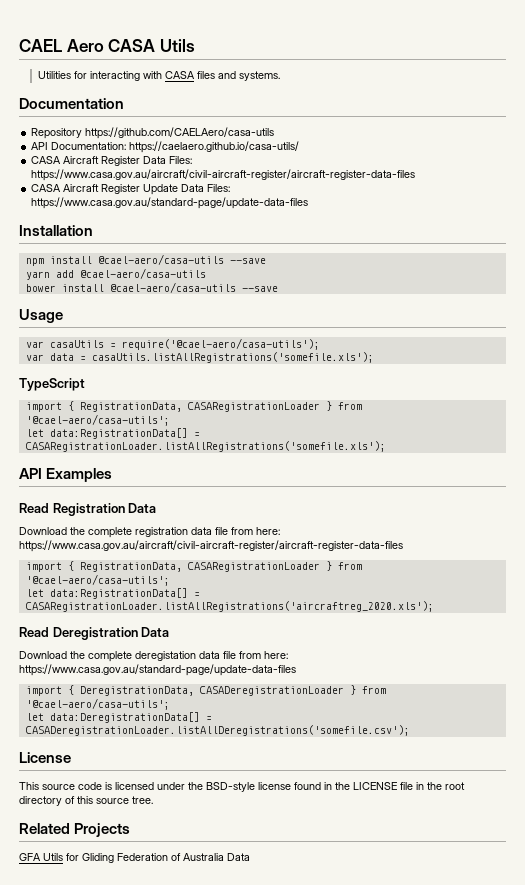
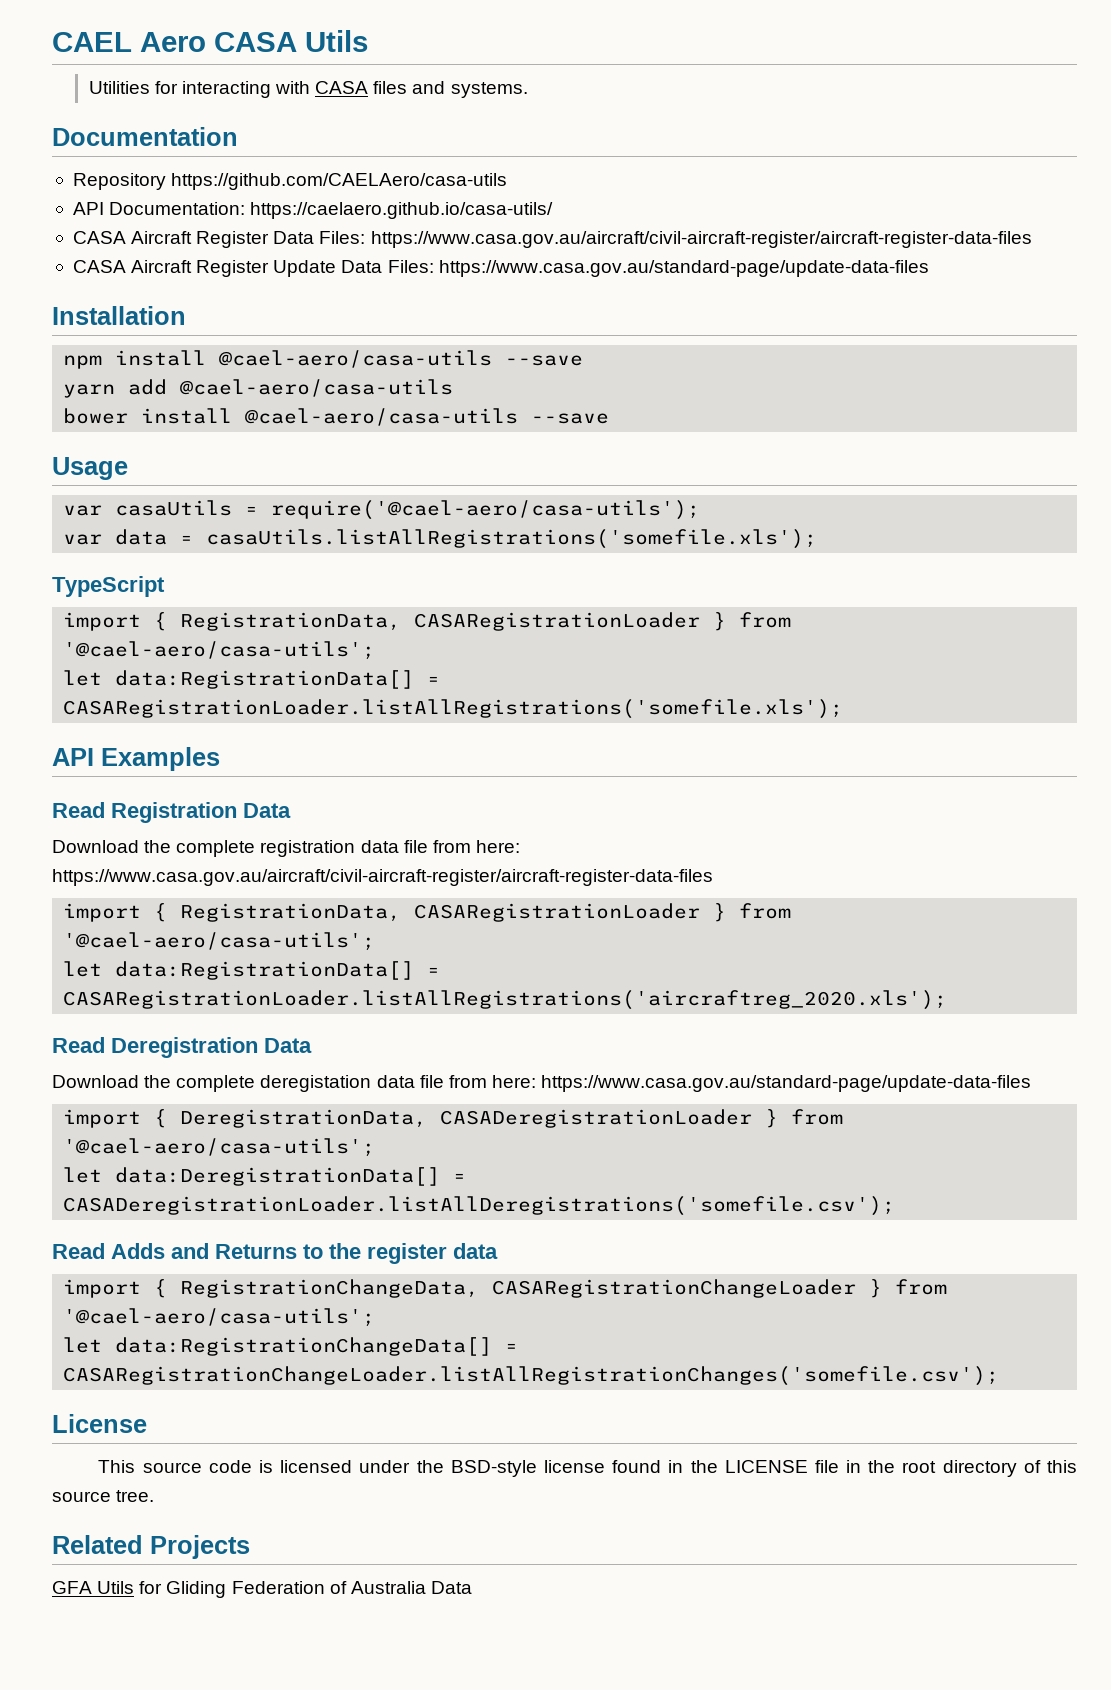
+ Read Adds and Returns to the register data
+ import { RegistrationChangeData, CASARegistrationChangeLoader } from '@cael-aero/casa-utils';
+ let data:RegistrationChangeData[] = CASARegistrationChangeLoader.listAllRegistrationChanges('somefile.csv');

